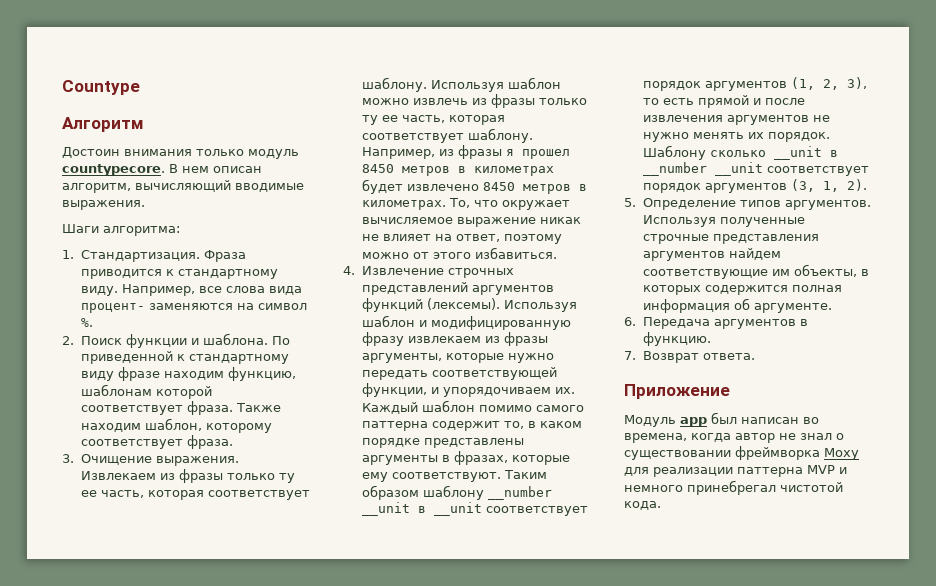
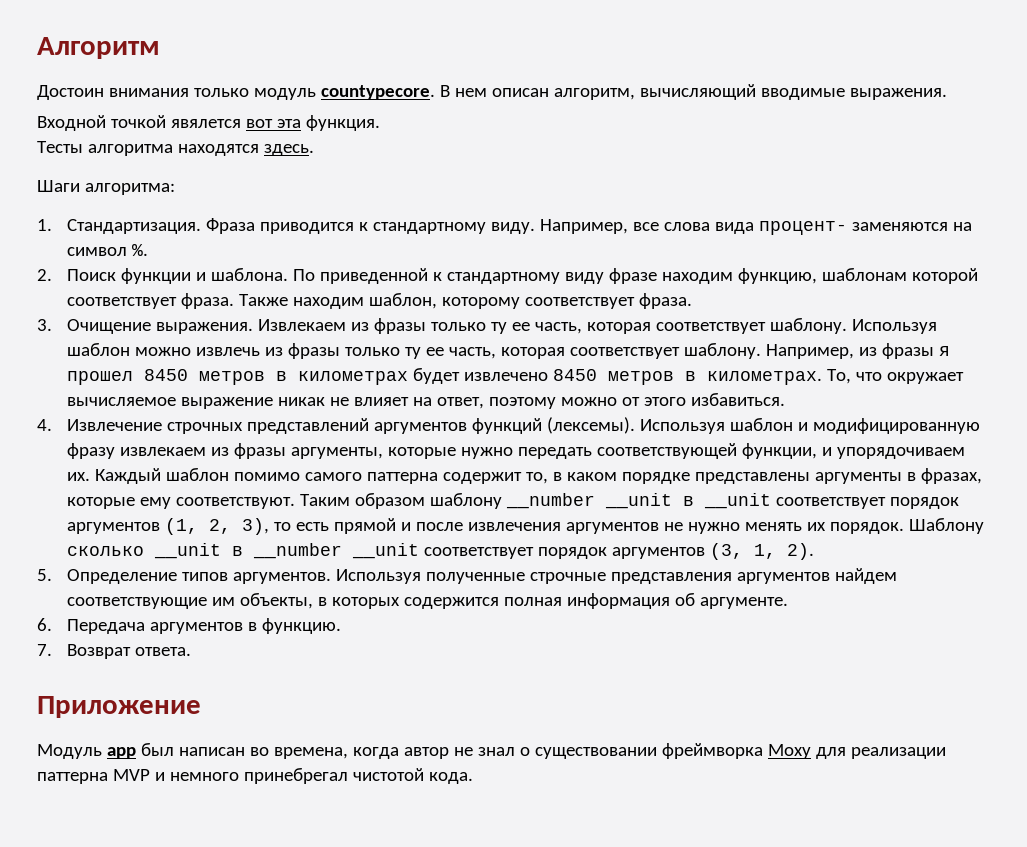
- Countype
+ Входной точкой явялется вот эта функция.
+ Тесты алгоритма находятся здесь.

